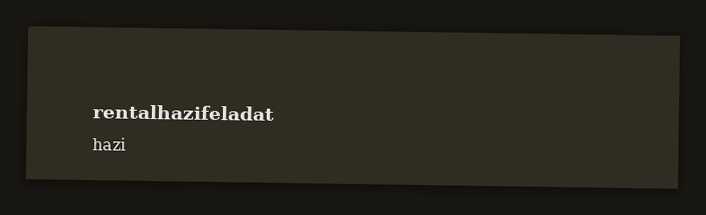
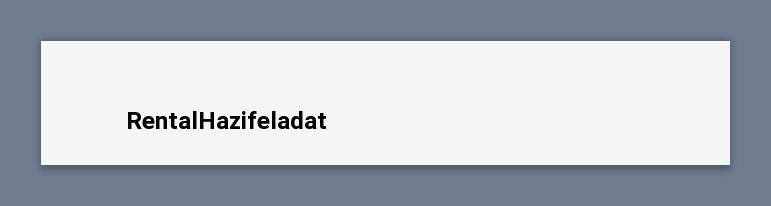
- rentalhazifeladat
- hazi
+ RentalHazifeladat

